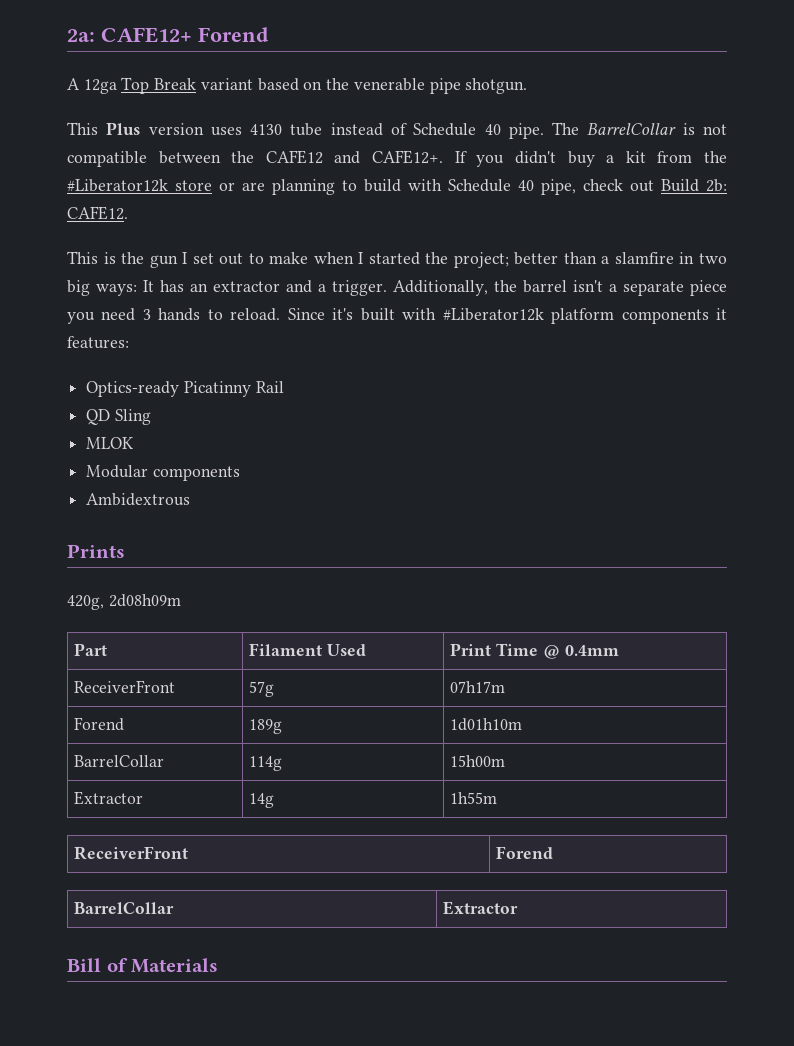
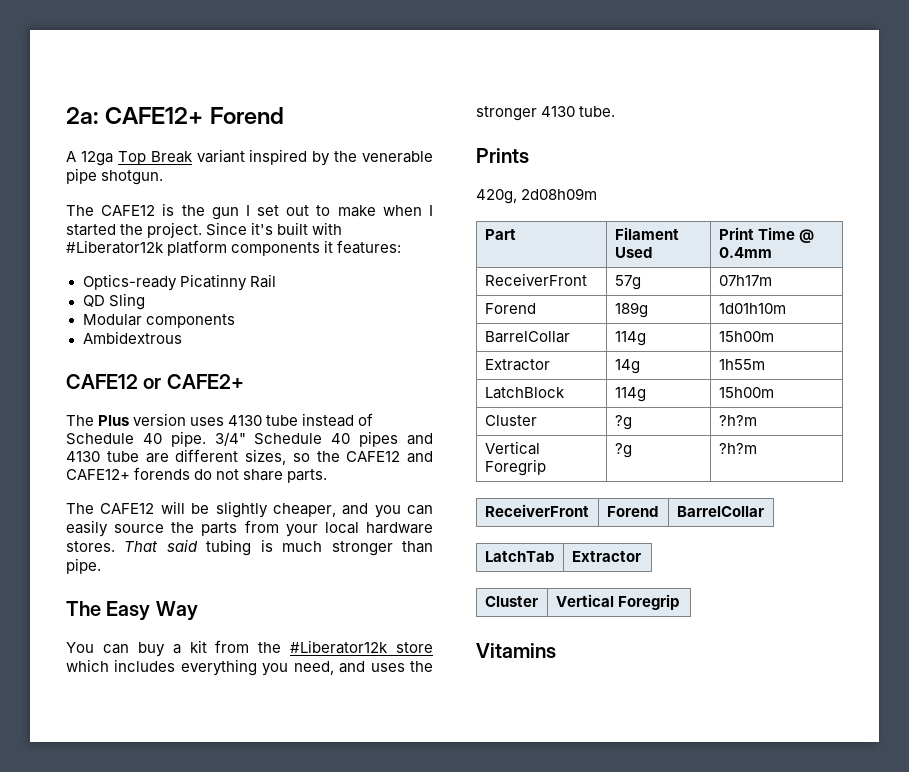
- A 12ga Top Break variant based on the venerable pipe shotgun.
+ A 12ga Top Break variant inspired by the venerable pipe shotgun.
- This Plus version uses 4130 tube instead of Schedule 40 pipe. The BarrelCollar is not compatible between the CAFE12 and CAFE12+. If you didn't buy a kit from the #Liberator12k store or are planning to build with Schedule 40 pipe, check out Build 2b: CAFE12.
- This is the gun I set out to make when I started the project; better than a slamfire in two big ways: It has an extractor and a trigger. Additionally, the barrel isn't a separate piece you need 3 hands to reload.
+ The CAFE12 is the gun I set out to make when I started the project.
- MLOK
+ CAFE12 or CAFE2+
+ The Plus version uses 4130 tube instead of Schedule 40 pipe. 3/4" Schedule 40 pipes and 4130 tube are different sizes, so the CAFE12 and CAFE12+ forends do not share parts.
+ The CAFE12 will be slightly cheaper, and you can easily source the parts from your local hardware stores. That said tubing is much stronger than pipe.
+ The Easy Way
+ You can buy a kit from the #Liberator12k store which includes everything you need, and uses the stronger 4130 tube.
+ LatchBlock | 114g | 15h00m
+ Cluster | ?g | ?h?m
+ Vertical Foregrip | ?g | ?h?m
- ReceiverFront | Forend
- BarrelCollar | Extractor
- Bill of Materials
+ ReceiverFront | Forend | BarrelCollar
+ LatchTab | Extractor
+ Cluster | Vertical Foregrip
+ Vitamins

